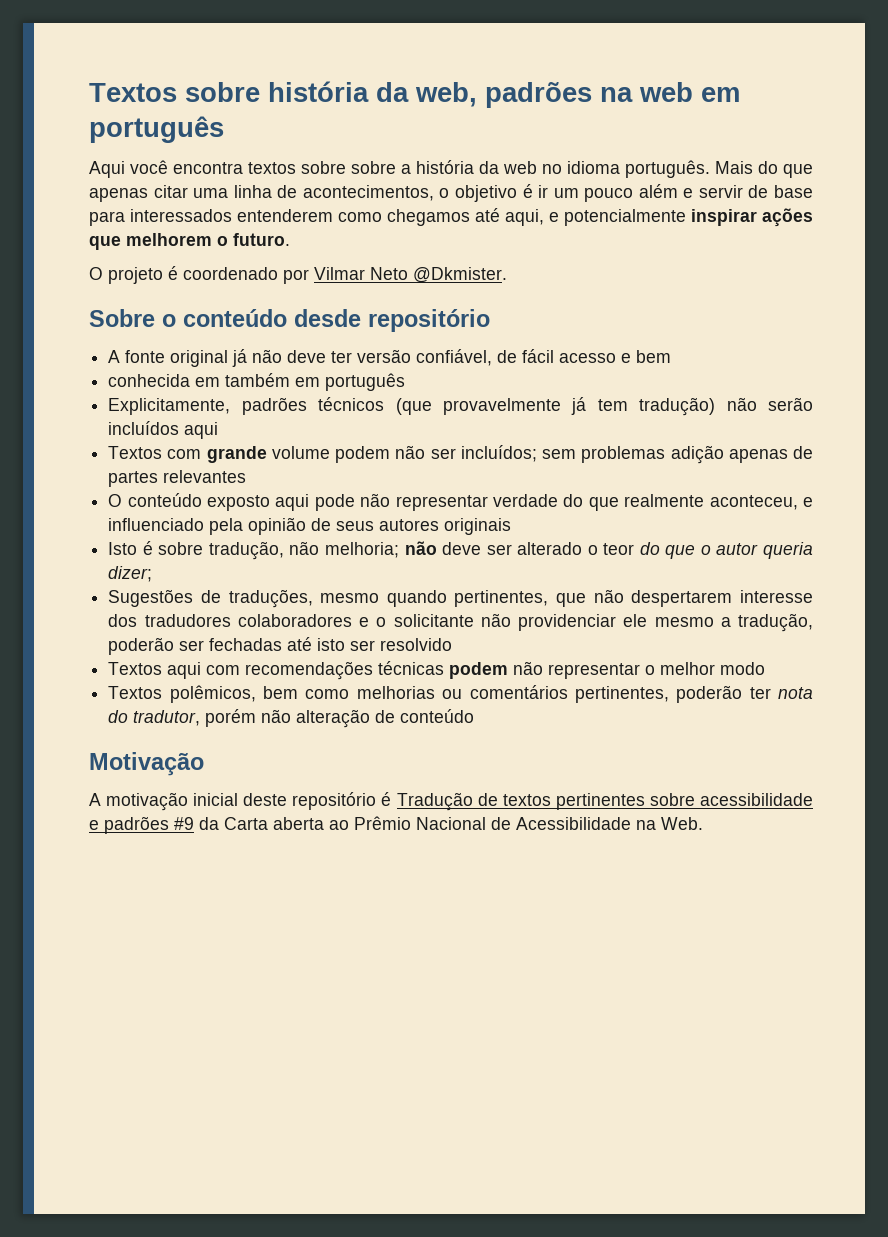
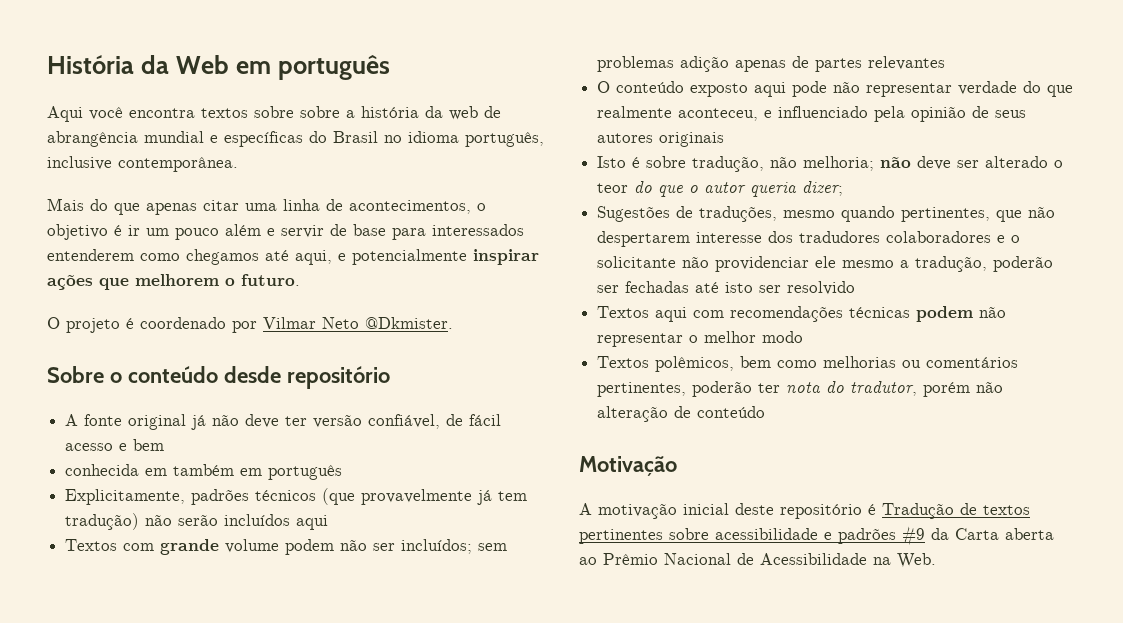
- Textos sobre história da web, padrões na web em português
+ História da Web em português
- Aqui você encontra textos sobre sobre a história da web no idioma português. Mais do que apenas citar uma linha de acontecimentos, o objetivo é ir um pouco além e servir de base para interessados entenderem como chegamos até aqui, e potencialmente inspirar ações que melhorem o futuro.
+ Aqui você encontra textos sobre sobre a história da web de abrangência mundial e específicas do Brasil no idioma português, inclusive contemporânea.
+ Mais do que apenas citar uma linha de acontecimentos, o objetivo é ir um pouco além e servir de base para interessados entenderem como chegamos até aqui, e potencialmente inspirar ações que melhorem o futuro.

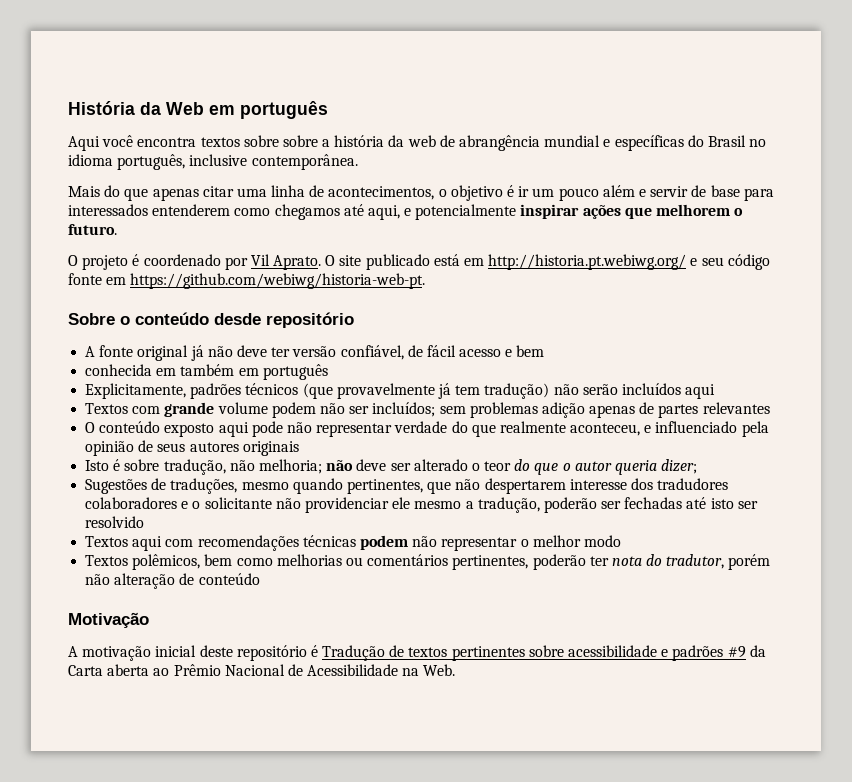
- O projeto é coordenado por Vilmar Neto @Dkmister.
+ O projeto é coordenado por Vil Aprato. O site publicado está em http://historia.pt.webiwg.org/ e seu código fonte em https://github.com/webiwg/historia-web-pt.

